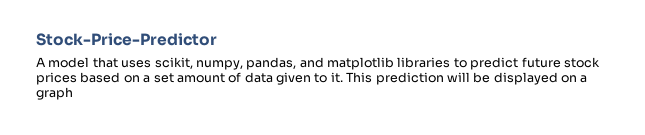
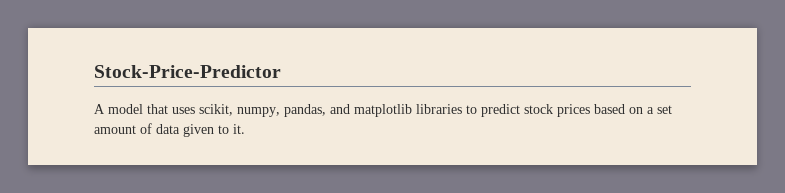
- A model that uses scikit, numpy, pandas, and matplotlib libraries to predict future stock prices based on a set amount of data given to it. This prediction will be displayed on a graph
+ A model that uses scikit, numpy, pandas, and matplotlib libraries to predict stock prices based on a set amount of data given to it.

